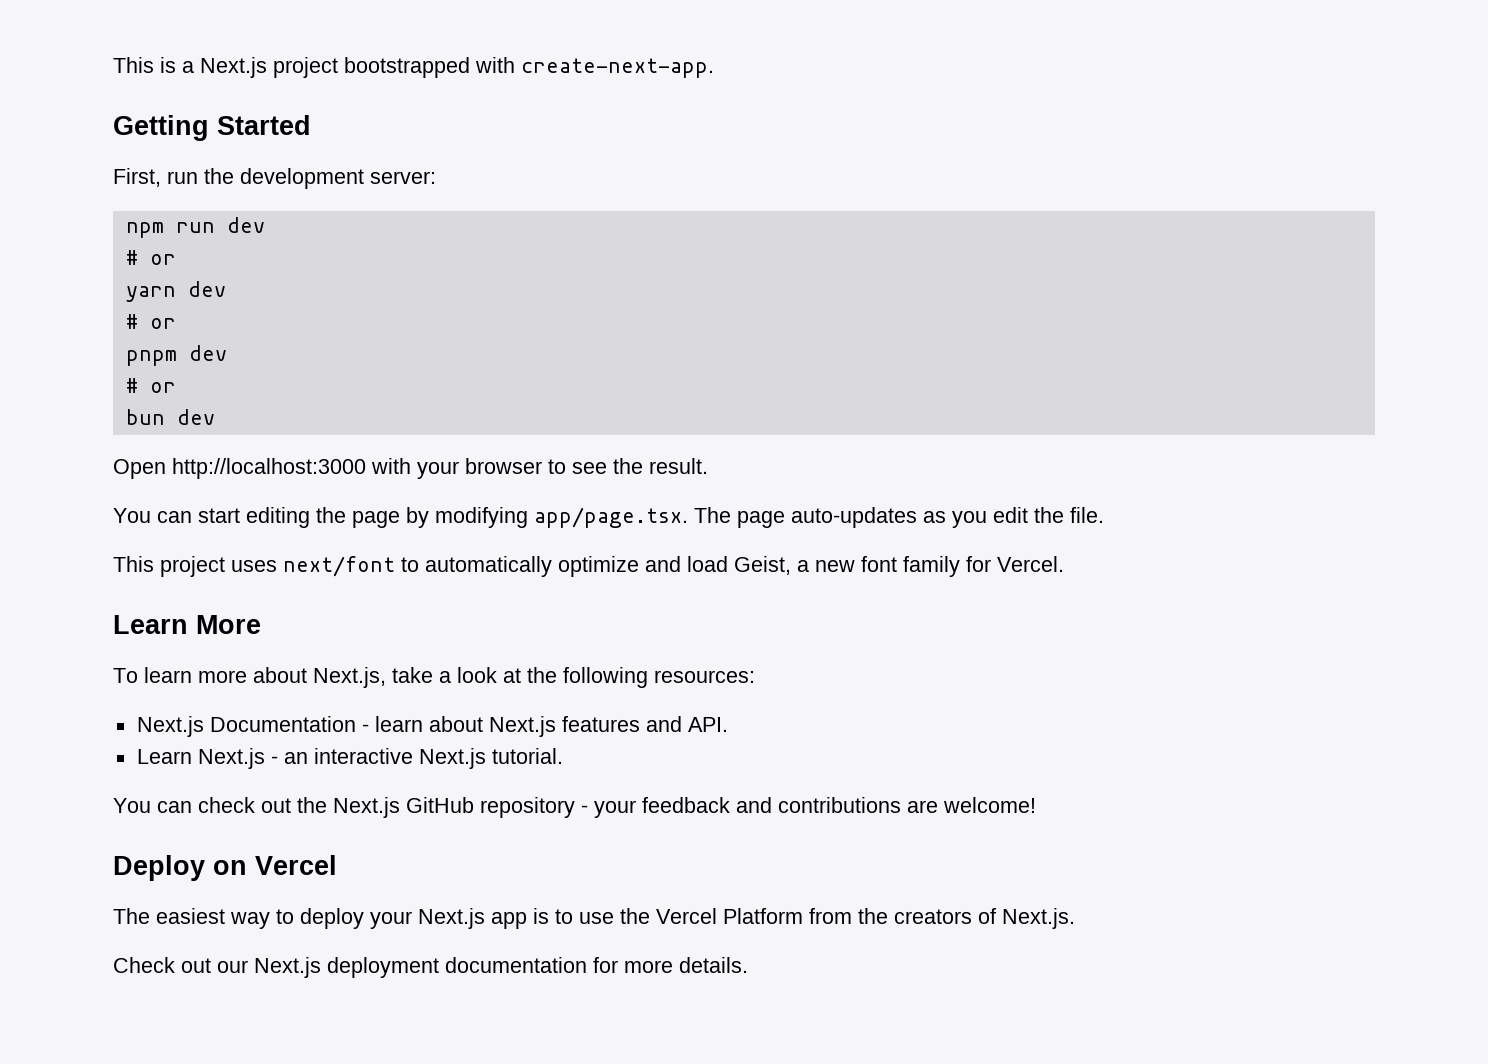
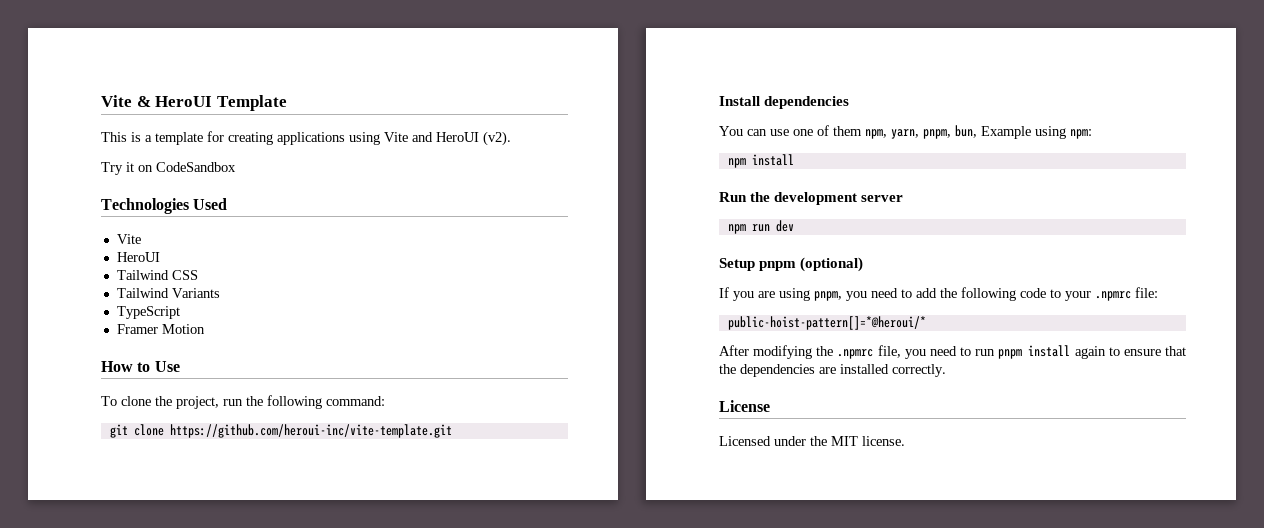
- This is a Next.js project bootstrapped with create-next-app.
- Getting Started
- First, run the development server:
+ Vite & HeroUI Template
+ This is a template for creating applications using Vite and HeroUI (v2).
+ Try it on CodeSandbox
+ Technologies Used
+ Vite
+ HeroUI
+ Tailwind CSS
+ Tailwind Variants
+ TypeScript
+ Framer Motion
+ How to Use
+ To clone the project, run the following command:
+ git clone https://github.com/heroui-inc/vite-template.git
+ Install dependencies
+ You can use one of them npm, yarn, pnpm, bun, Example using npm:
+ npm install
+ Run the development server
  npm run dev
- # or
- yarn dev
- # or
- pnpm dev
- # or
- bun dev
- Open http://localhost:3000 with your browser to see the result.
- You can start editing the page by modifying app/page.tsx. The page auto-updates as you edit the file.
- This project uses next/font to automatically optimize and load Geist, a new font family for Vercel.
- Learn More
- To learn more about Next.js, take a look at the following resources:
- Next.js Documentation - learn about Next.js features and API.
- Learn Next.js - an interactive Next.js tutorial.
- You can check out the Next.js GitHub repository - your feedback and contributions are welcome!
- Deploy on Vercel
- The easiest way to deploy your Next.js app is to use the Vercel Platform from the creators of Next.js.
- Check out our Next.js deployment documentation for more details.
+ Setup pnpm (optional)
+ If you are using pnpm, you need to add the following code to your .npmrc file:
+ public-hoist-pattern[]=*@heroui/*
+ After modifying the .npmrc file, you need to run pnpm install again to ensure that the dependencies are installed correctly.
+ License
+ Licensed under the MIT license.

